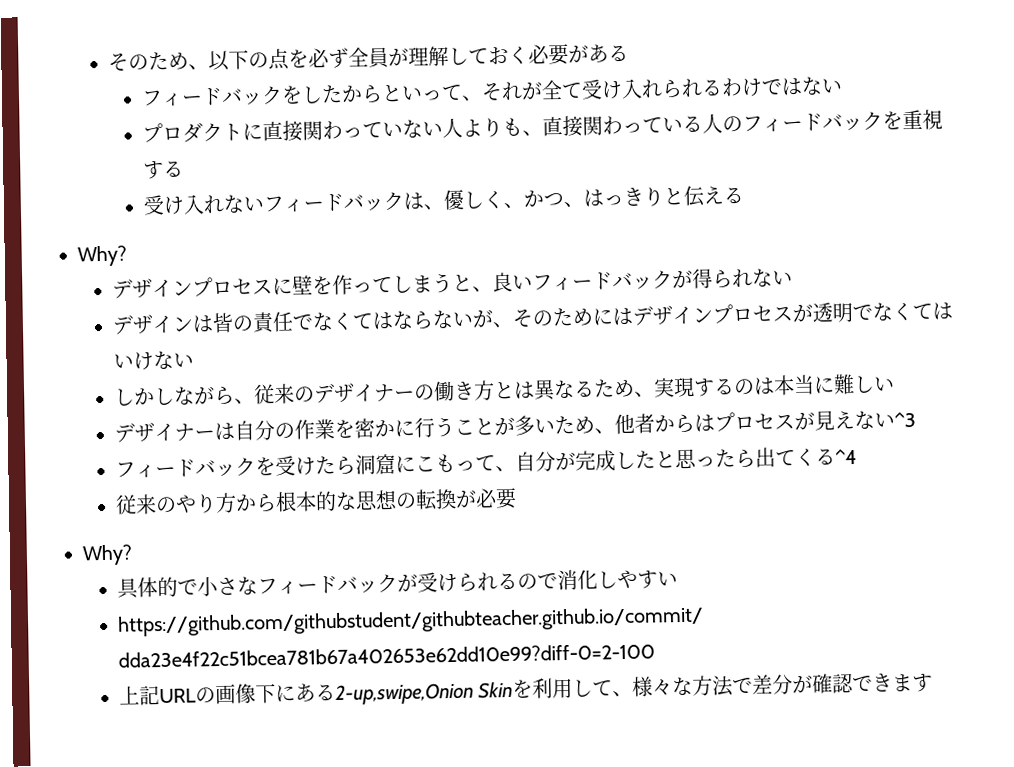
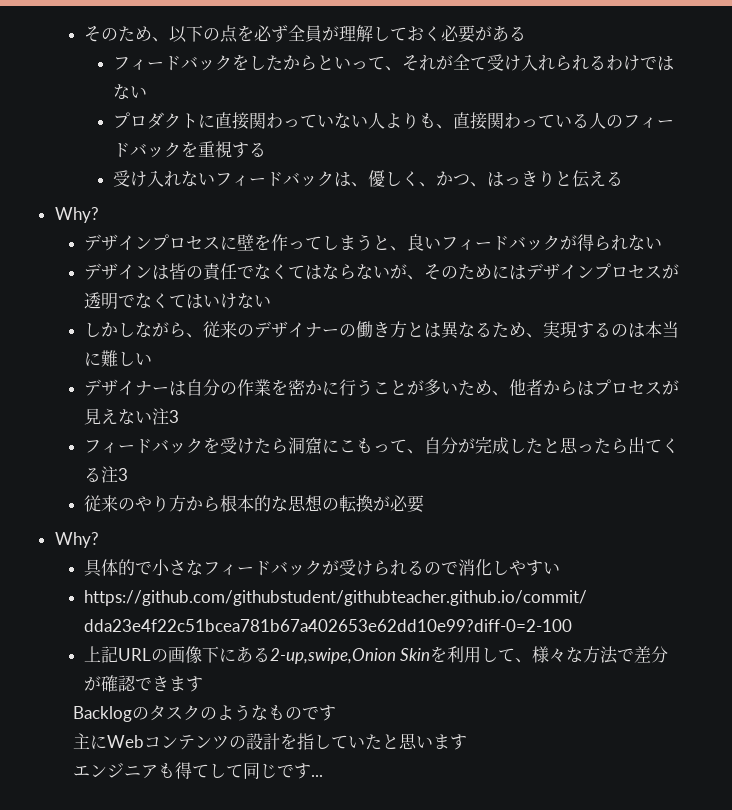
- デザイナーは自分の作業を密かに行うことが多いため、他者からはプロセスが見えない^3
+ デザイナーは自分の作業を密かに行うことが多いため、他者からはプロセスが見えない注3
- フィードバックを受けたら洞窟にこもって、自分が完成したと思ったら出てくる^4
+ フィードバックを受けたら洞窟にこもって、自分が完成したと思ったら出てくる注3
+ Backlogのタスクのようなものです
+ 主にWebコンテンツの設計を指していたと思います
+ エンジニアも得てして同じです...

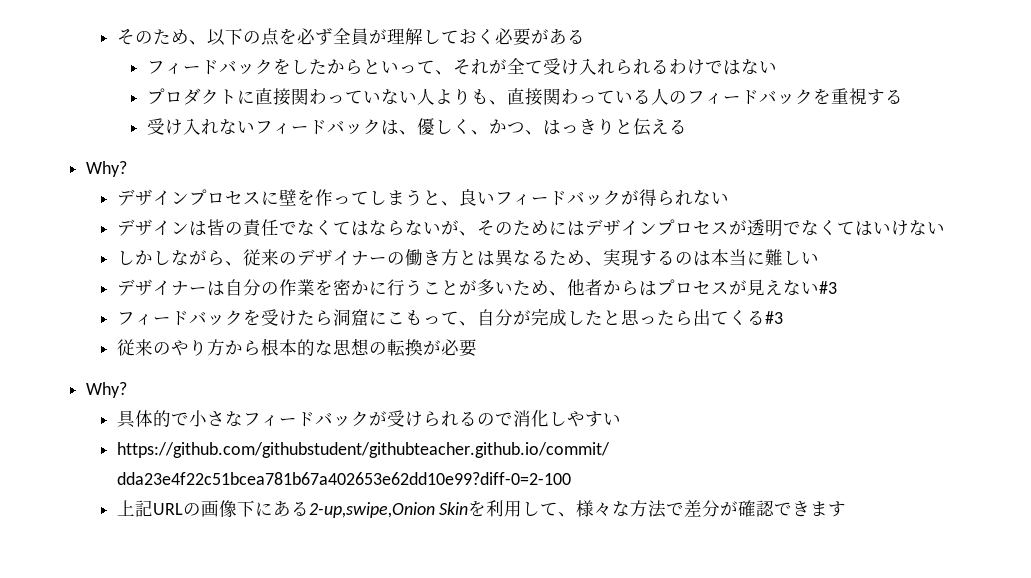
- デザイナーは自分の作業を密かに行うことが多いため、他者からはプロセスが見えない注3
+ デザイナーは自分の作業を密かに行うことが多いため、他者からはプロセスが見えない#3
- フィードバックを受けたら洞窟にこもって、自分が完成したと思ったら出てくる注3
+ フィードバックを受けたら洞窟にこもって、自分が完成したと思ったら出てくる#3
- Backlogのタスクのようなものです
- 主にWebコンテンツの設計を指していたと思います
- エンジニアも得てして同じです...

